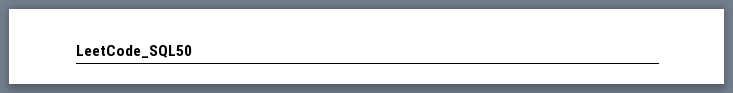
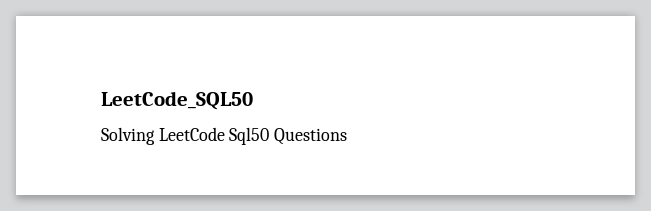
+ Solving LeetCode Sql50 Questions

